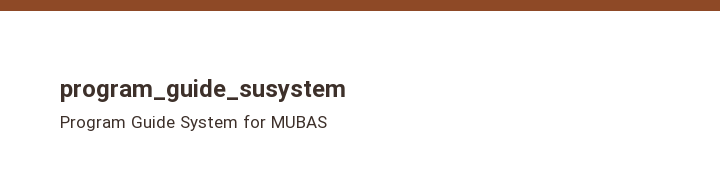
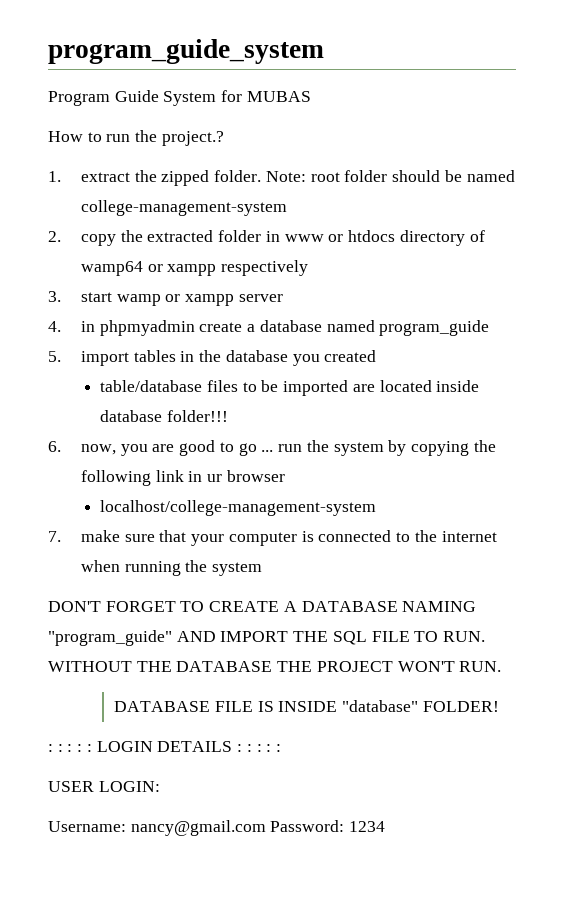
- program_guide_susystem
+ program_guide_system
+ How to run the project.?
+ 1. extract the zipped folder. Note: root folder should be named college-management-system
+ 2. copy the extracted folder in www or htdocs directory of wamp64 or xampp respectively
+ 3. start wamp or xampp server
+ 4. in phpmyadmin create a database named program_guide
+ 5. import tables in the database you created
+ table/database files to be imported are located inside database folder!!!
+ 6. now, you are good to go ... run the system by copying the following link in ur browser
+ localhost/college-management-system
+ 7. make sure that your computer is connected to the internet when running the system
+ DON'T FORGET TO CREATE A DATABASE NAMING "program_guide" AND IMPORT THE SQL FILE TO RUN. WITHOUT THE DATABASE THE PROJECT WON'T RUN.
+ DATABASE FILE IS INSIDE "database" FOLDER!
+ : : : : : LOGIN DETAILS : : : : :
+ USER LOGIN:
+ Username: nancy@gmail.com Password: 1234

